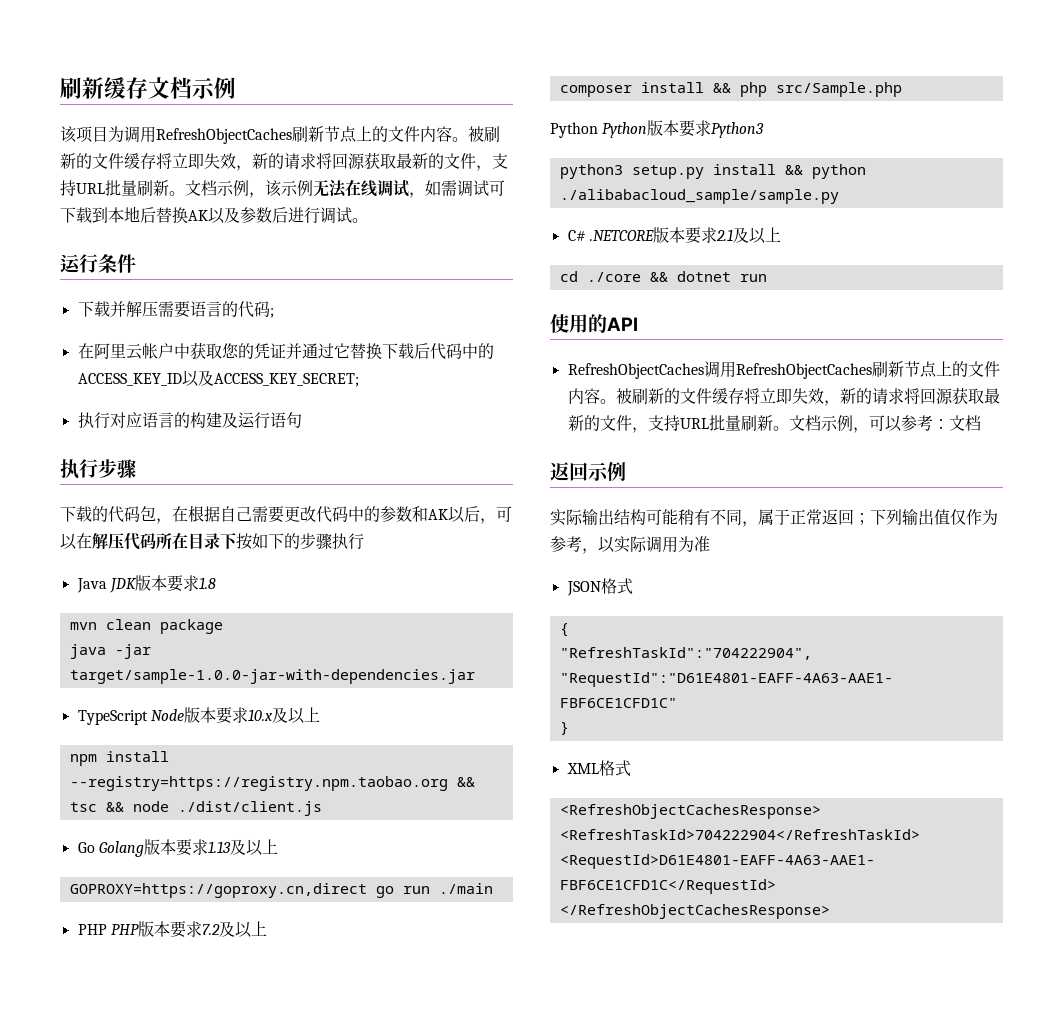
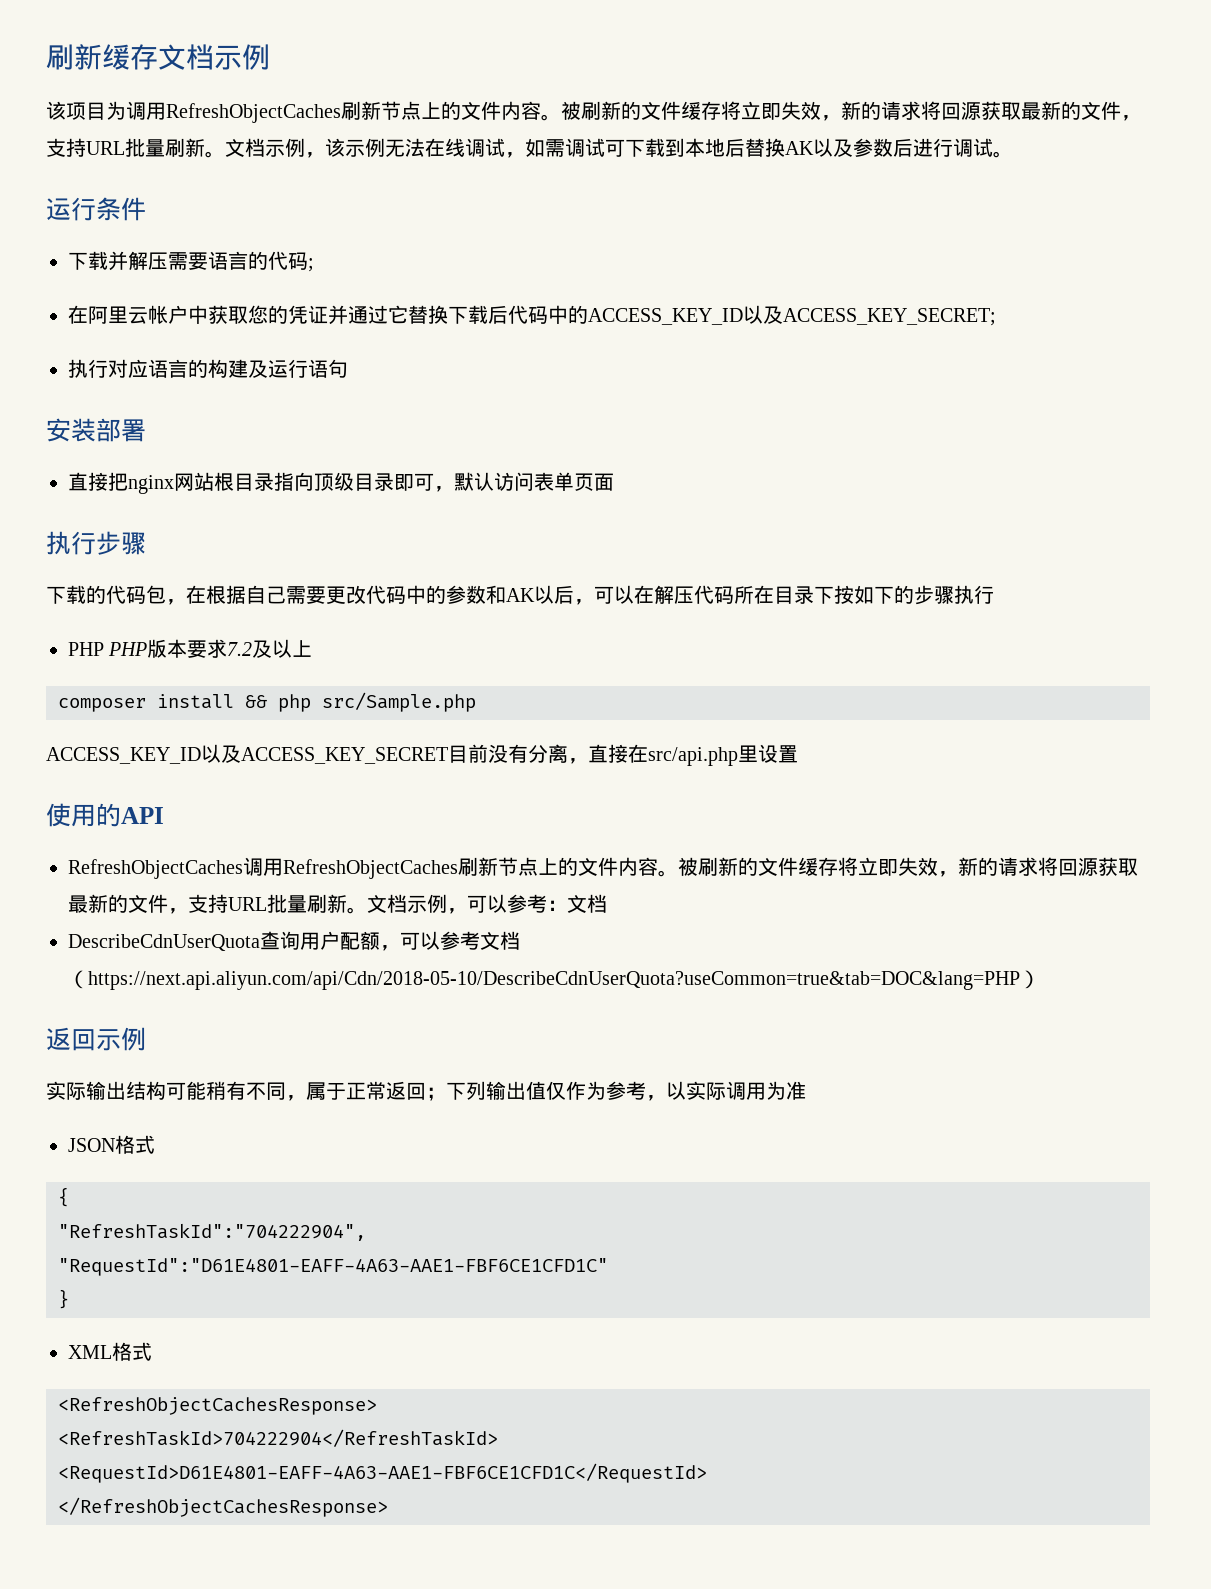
+ 安装部署
+ 直接把nginx网站根目录指向顶级目录即可，默认访问表单页面
- Java JDK版本要求1.8
- mvn clean package
- java -jar target/sample-1.0.0-jar-with-dependencies.jar
- TypeScript Node版本要求10.x及以上
- npm install --registry=https://registry.npm.taobao.org && tsc && node ./dist/client.js
- Go Golang版本要求1.13及以上
- GOPROXY=https://goproxy.cn,direct go run ./main
- Python Python版本要求Python3
- python3 setup.py install && python ./alibabacloud_sample/sample.py
- C# .NETCORE版本要求2.1及以上
- cd ./core && dotnet run
+ ACCESS_KEY_ID以及ACCESS_KEY_SECRET目前没有分离，直接在src/api.php里设置
+ DescribeCdnUserQuota查询用户配额，可以参考文档（https://next.api.aliyun.com/api/Cdn/2018-05-10/DescribeCdnUserQuota?useCommon=true&tab=DOC&lang=PHP）

